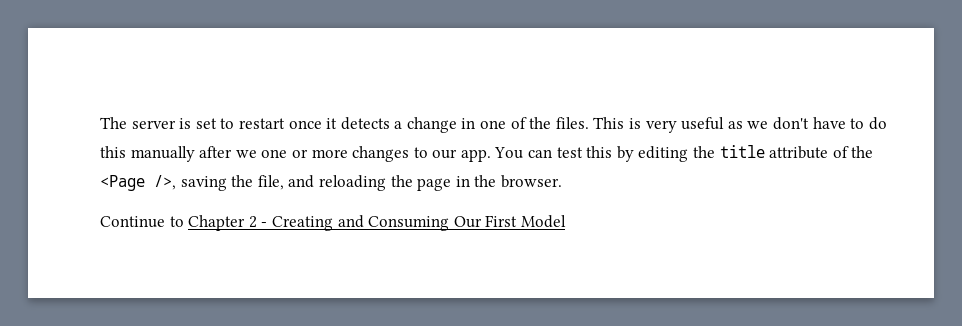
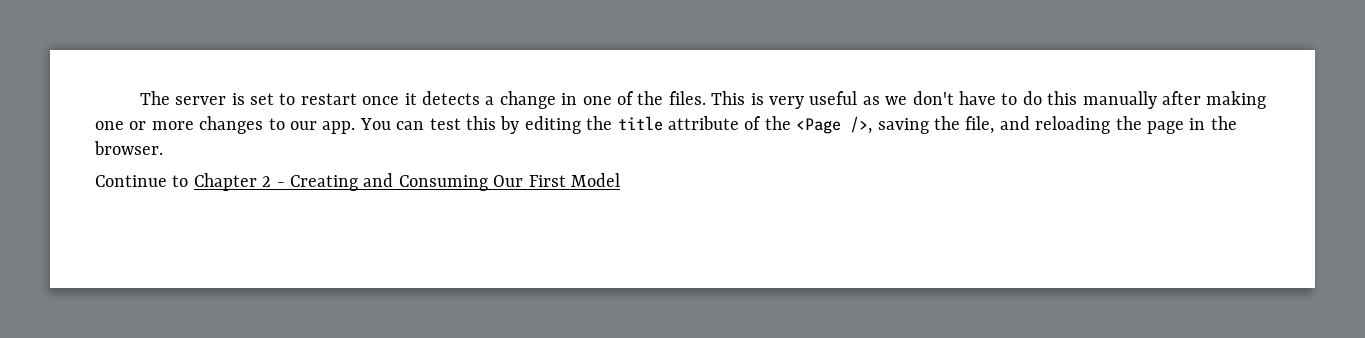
- This is very useful as we don't have to do this manually after we one or more changes to our app.
+ This is very useful as we don't have to do this manually after making one or more changes to our app.

